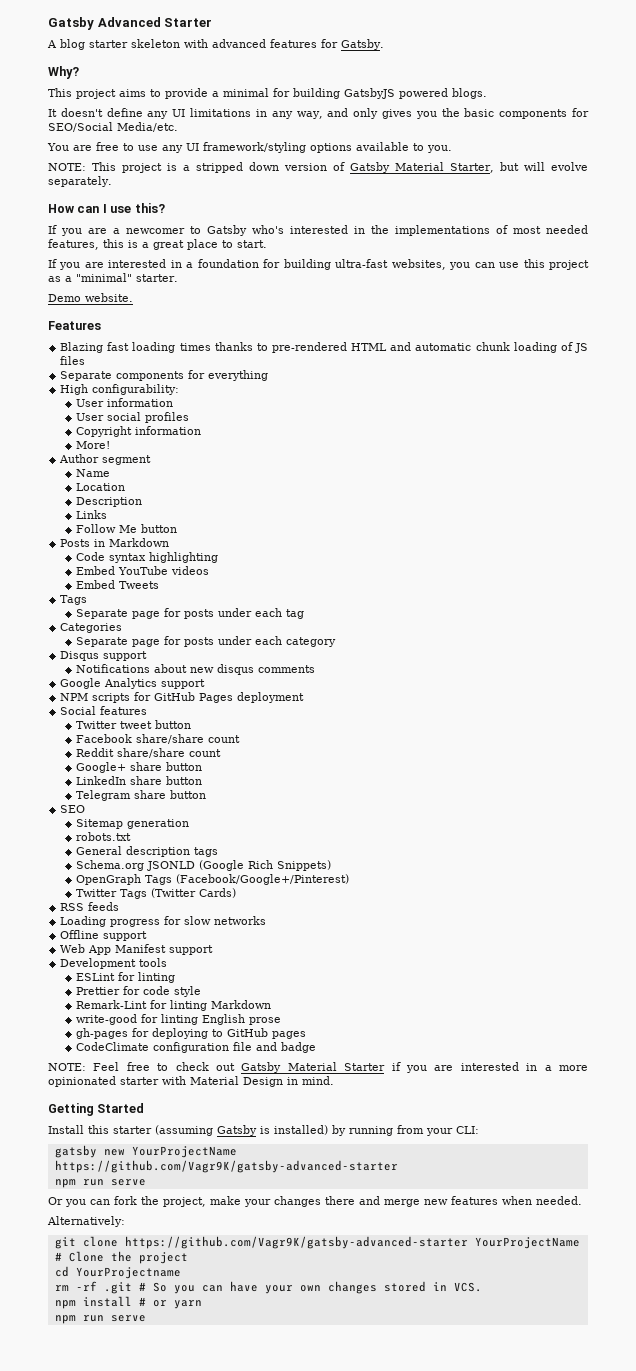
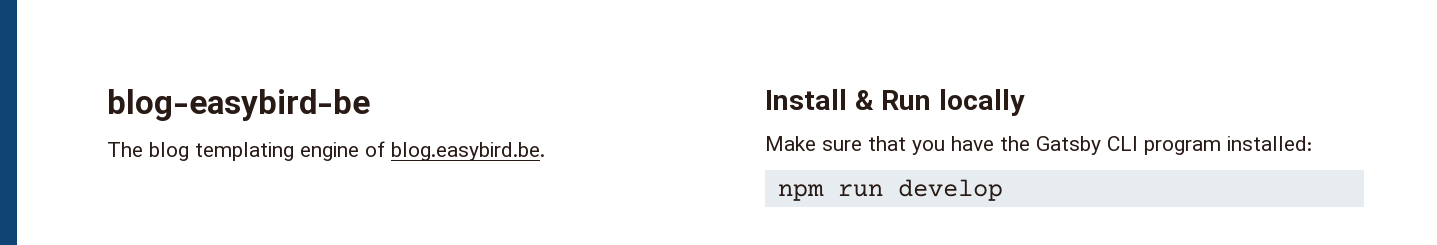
- Gatsby Advanced Starter
- A blog starter skeleton with advanced features for Gatsby.
- Why?
- This project aims to provide a minimal for building GatsbyJS powered blogs.
- It doesn't define any UI limitations in any way, and only gives you the basic components for SEO/Social Media/etc.
- You are free to use any UI framework/styling options available to you.
- NOTE: This project is a stripped down version of Gatsby Material Starter, but will evolve separately.
- How can I use this?
- If you are a newcomer to Gatsby who's interested in the implementations of most needed features, this is a great place to start.
- If you are interested in a foundation for building ultra-fast websites, you can use this project as a "minimal" starter.
- Demo website.
- Features
- Blazing fast loading times thanks to pre-rendered HTML and automatic chunk loading of JS files
- Separate components for everything
- High configurability:
- User information
- User social profiles
- Copyright information
- More!
- Author segment
- Name
- Location
- Description
- Links
- Follow Me button
- Posts in Markdown
- Code syntax highlighting
- Embed YouTube videos
- Embed Tweets
- Tags
- Separate page for posts under each tag
- Categories
- Separate page for posts under each category
- Disqus support
- Notifications about new disqus comments
- Google Analytics support
- NPM scripts for GitHub Pages deployment
- Social features
- Twitter tweet button
- Facebook share/share count
- Reddit share/share count
- Google+ share button
- LinkedIn share button
- Telegram share button
- SEO
- Sitemap generation
- robots.txt
- General description tags
- Schema.org JSONLD (Google Rich Snippets)
- OpenGraph Tags (Facebook/Google+/Pinterest)
- Twitter Tags (Twitter Cards)
- RSS feeds
- Loading progress for slow networks
- Offline support
- Web App Manifest support
- Development tools
- ESLint for linting
- Prettier for code style
- Remark-Lint for linting Markdown
- write-good for linting English prose
- gh-pages for deploying to GitHub pages
- CodeClimate configuration file and badge
- NOTE: Feel free to check out Gatsby Material Starter if you are interested in a more opinionated starter with Material Design in mind.
- Getting Started
- Install this starter (assuming Gatsby is installed) by running from your CLI:
- gatsby new YourProjectName https://github.com/Vagr9K/gatsby-advanced-starter
- npm run serve
- Or you can fork the project, make your changes there and merge new features when needed.
- Alternatively:
- git clone https://github.com/Vagr9K/gatsby-advanced-starter YourProjectName # Clone the project
- cd YourProjectname
- rm -rf .git # So you can have your own changes stored in VCS.
- npm install # or yarn
- npm run serve
+ blog-easybird-be
+ The blog templating engine of blog.easybird.be.
+ Install & Run locally
+ Make sure that you have the Gatsby CLI program installed:
+ npm run develop

